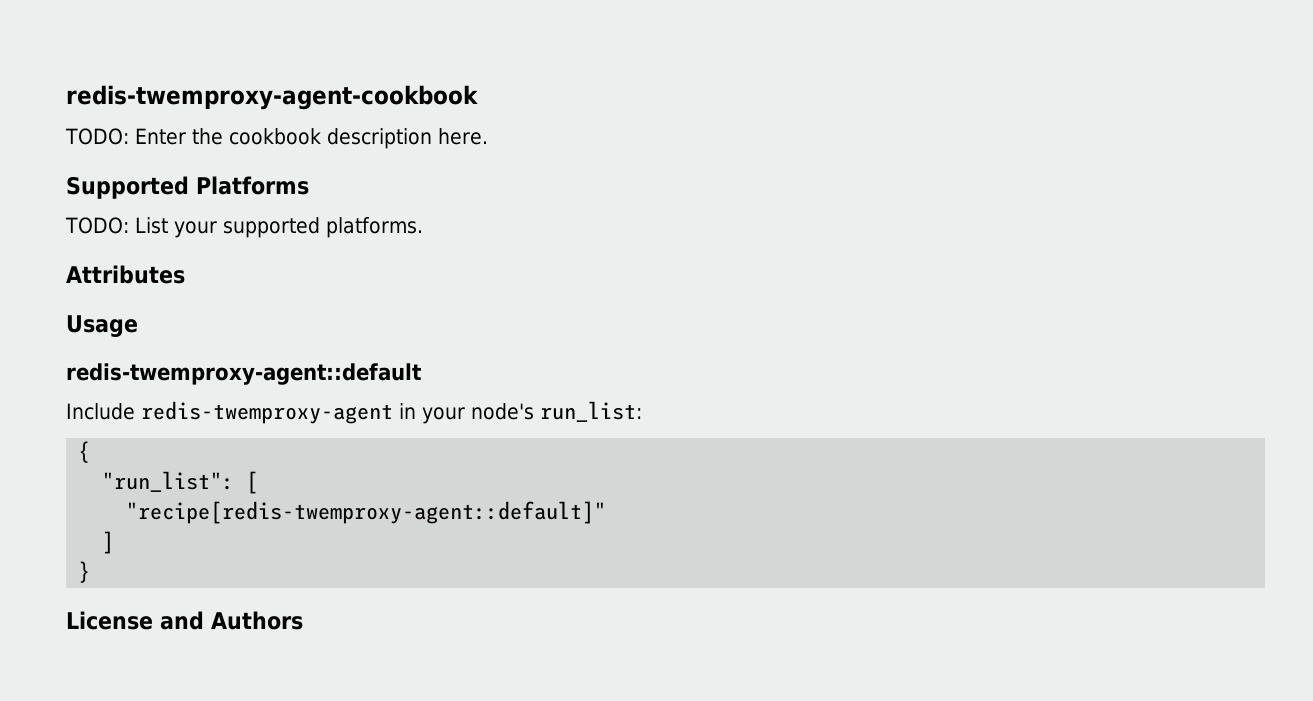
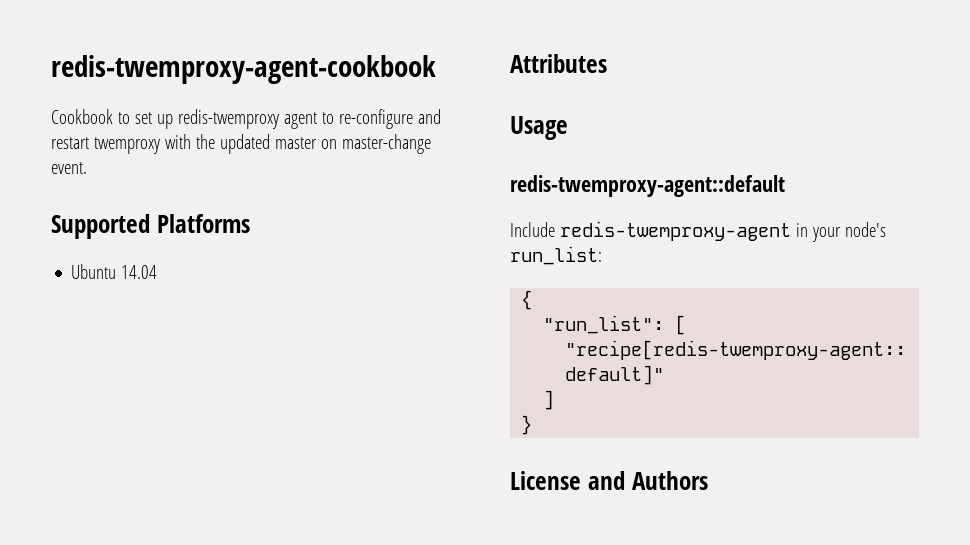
- TODO: Enter the cookbook description here.
+ Cookbook to set up redis-twemproxy agent to re-configure and restart twemproxy with the updated master on master-change event.
  Supported Platforms
- TODO: List your supported platforms.
+ Ubuntu 14.04

